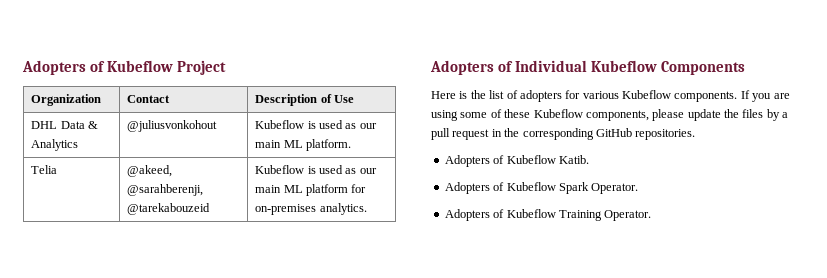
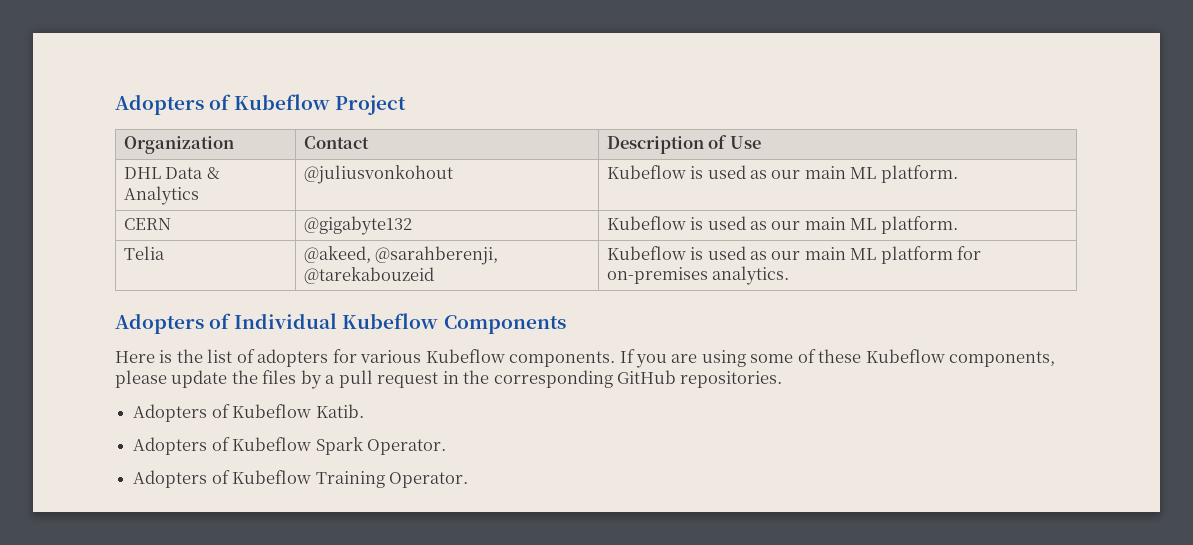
+ CERN | @gigabyte132 | Kubeflow is used as our main ML platform.

